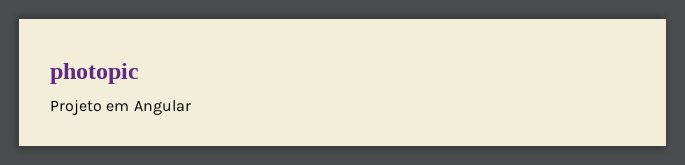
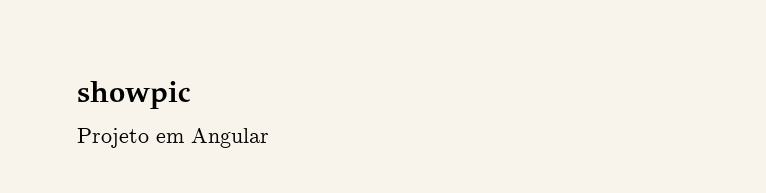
- photopic
+ showpic

